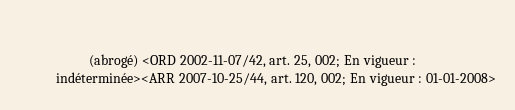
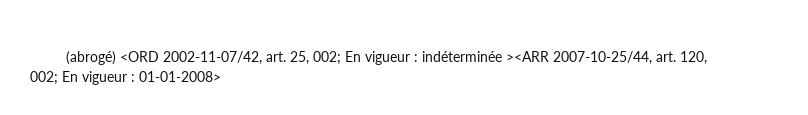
- (abrogé) <ORD 2002-11-07/42, art. 25, 002; En vigueur : indéterminée><ARR 2007-10-25/44, art. 120, 002; En vigueur : 01-01-2008>
+ (abrogé) <ORD 2002-11-07/42, art. 25, 002; En vigueur : indéterminée ><ARR 2007-10-25/44, art. 120, 002; En vigueur : 01-01-2008>

